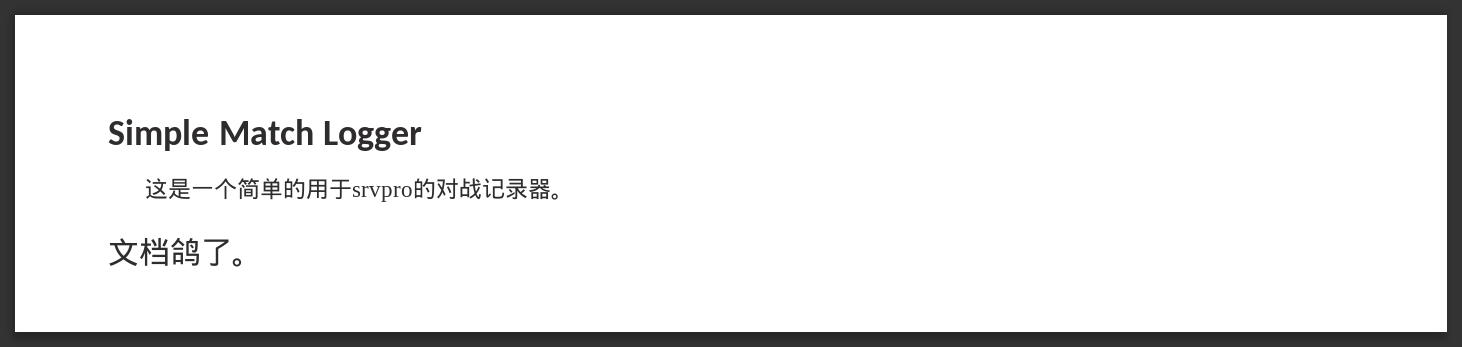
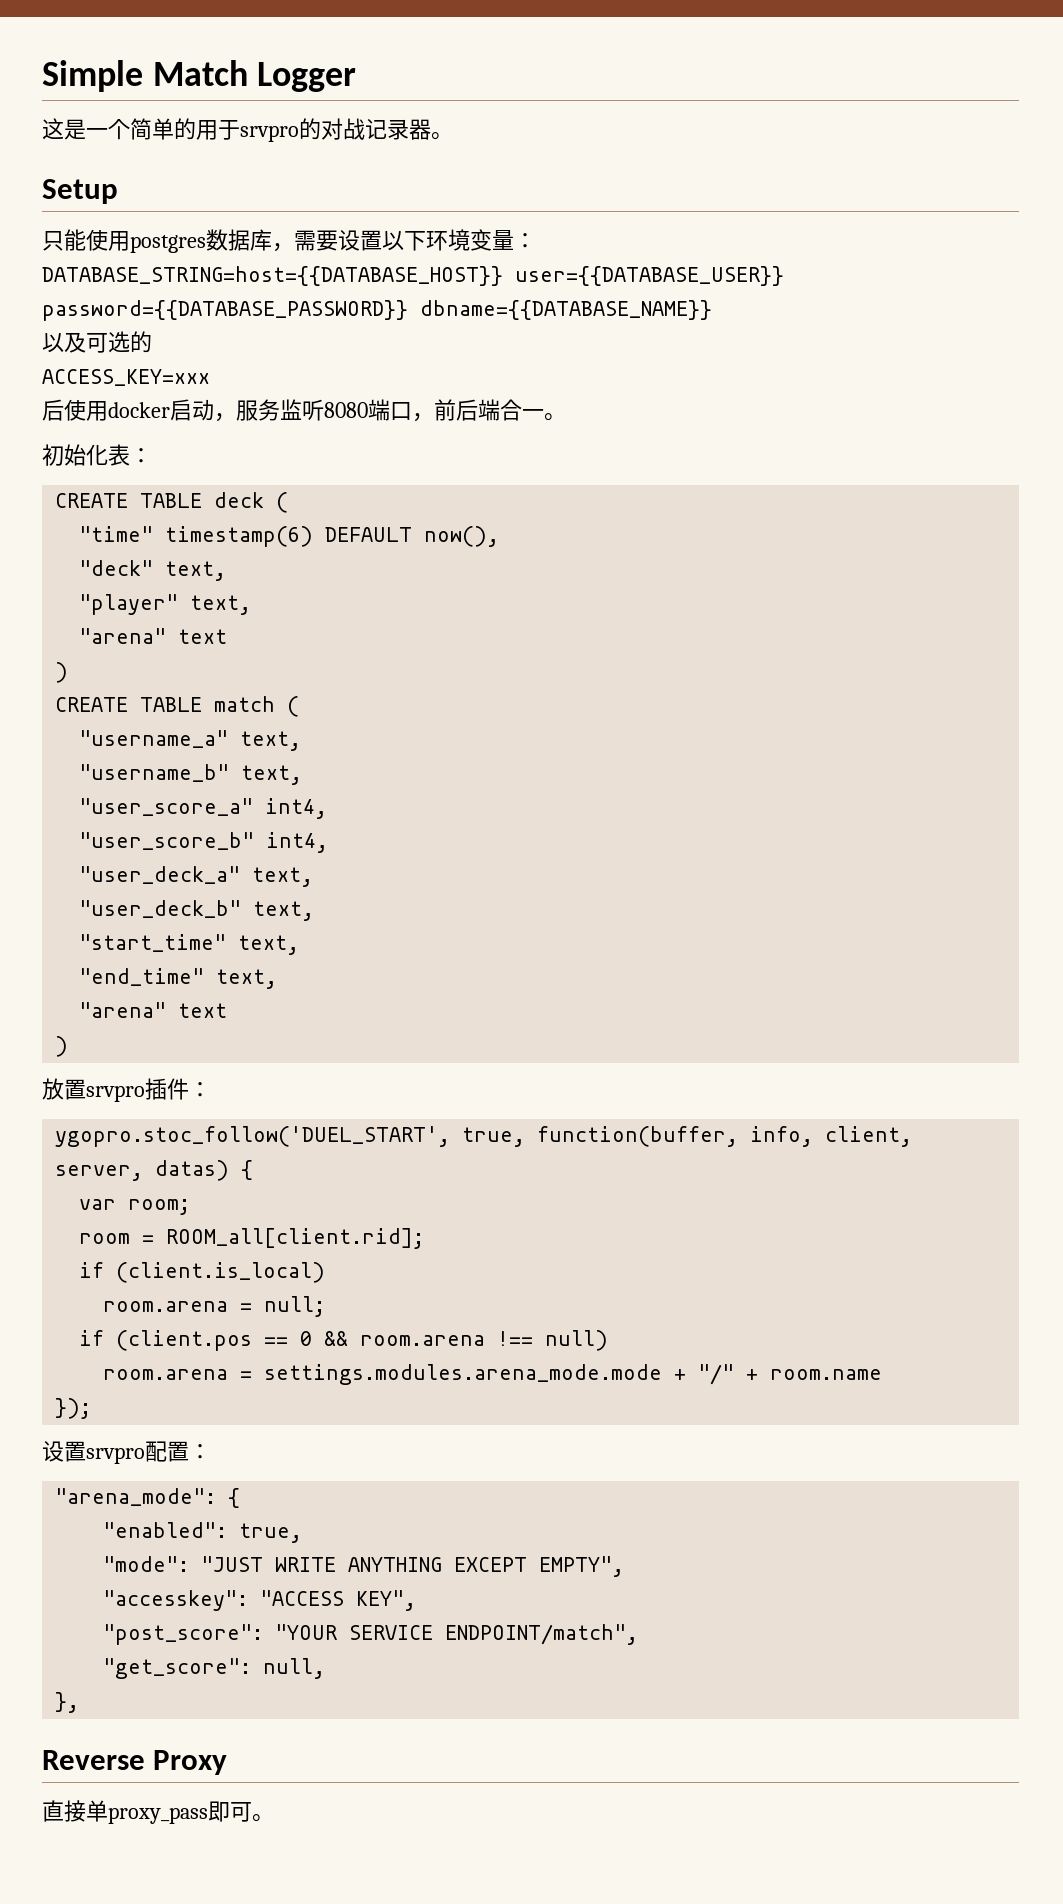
- 文档鸽了。
+ Setup
+ 只能使用postgres数据库，需要设置以下环境变量：
+ DATABASE_STRING=host={{DATABASE_HOST}} user={{DATABASE_USER}} password={{DATABASE_PASSWORD}} dbname={{DATABASE_NAME}}
+ 以及可选的
+ ACCESS_KEY=xxx
+ 后使用docker启动，服务监听8080端口，前后端合一。
+ 初始化表：
+ CREATE TABLE deck (
+ "time" timestamp(6) DEFAULT now(),
+ "deck" text,
+ "player" text,
+ "arena" text
+ )
+ CREATE TABLE match (
+ "username_a" text,
+ "username_b" text,
+ "user_score_a" int4,
+ "user_score_b" int4,
+ "user_deck_a" text,
+ "user_deck_b" text,
+ "start_time" text,
+ "end_time" text,
+ "arena" text
+ )
+ 放置srvpro插件：
+ ygopro.stoc_follow('DUEL_START', true, function(buffer, info, client, server, datas) {
+ var room;
+ room = ROOM_all[client.rid];
+ if (client.is_local)
+ room.arena = null;
+ if (client.pos == 0 && room.arena !== null)
+ room.arena = settings.modules.arena_mode.mode + "/" + room.name
+ });
+ 设置srvpro配置：
+ "arena_mode": {
+ "enabled": true,
+ "mode": "JUST WRITE ANYTHING EXCEPT EMPTY",
+ "accesskey": "ACCESS KEY",
+ "post_score": "YOUR SERVICE ENDPOINT/match",
+ "get_score": null,
+ },
+ Reverse Proxy
+ 直接单proxy_pass即可。

